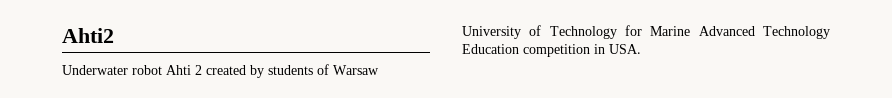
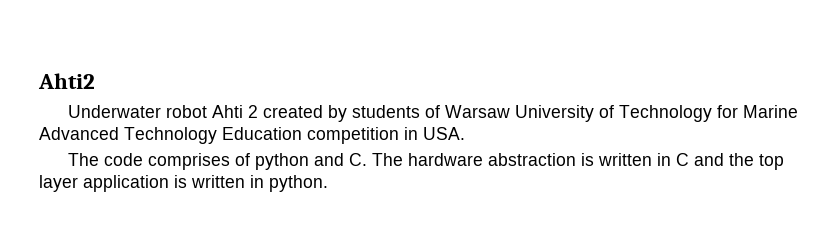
+ The code comprises of python and C. The hardware abstraction is written in C and the top layer application is written in python.

